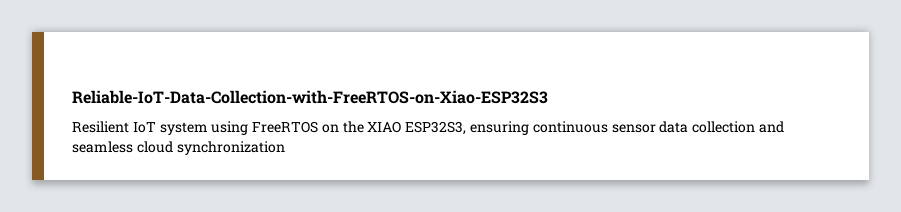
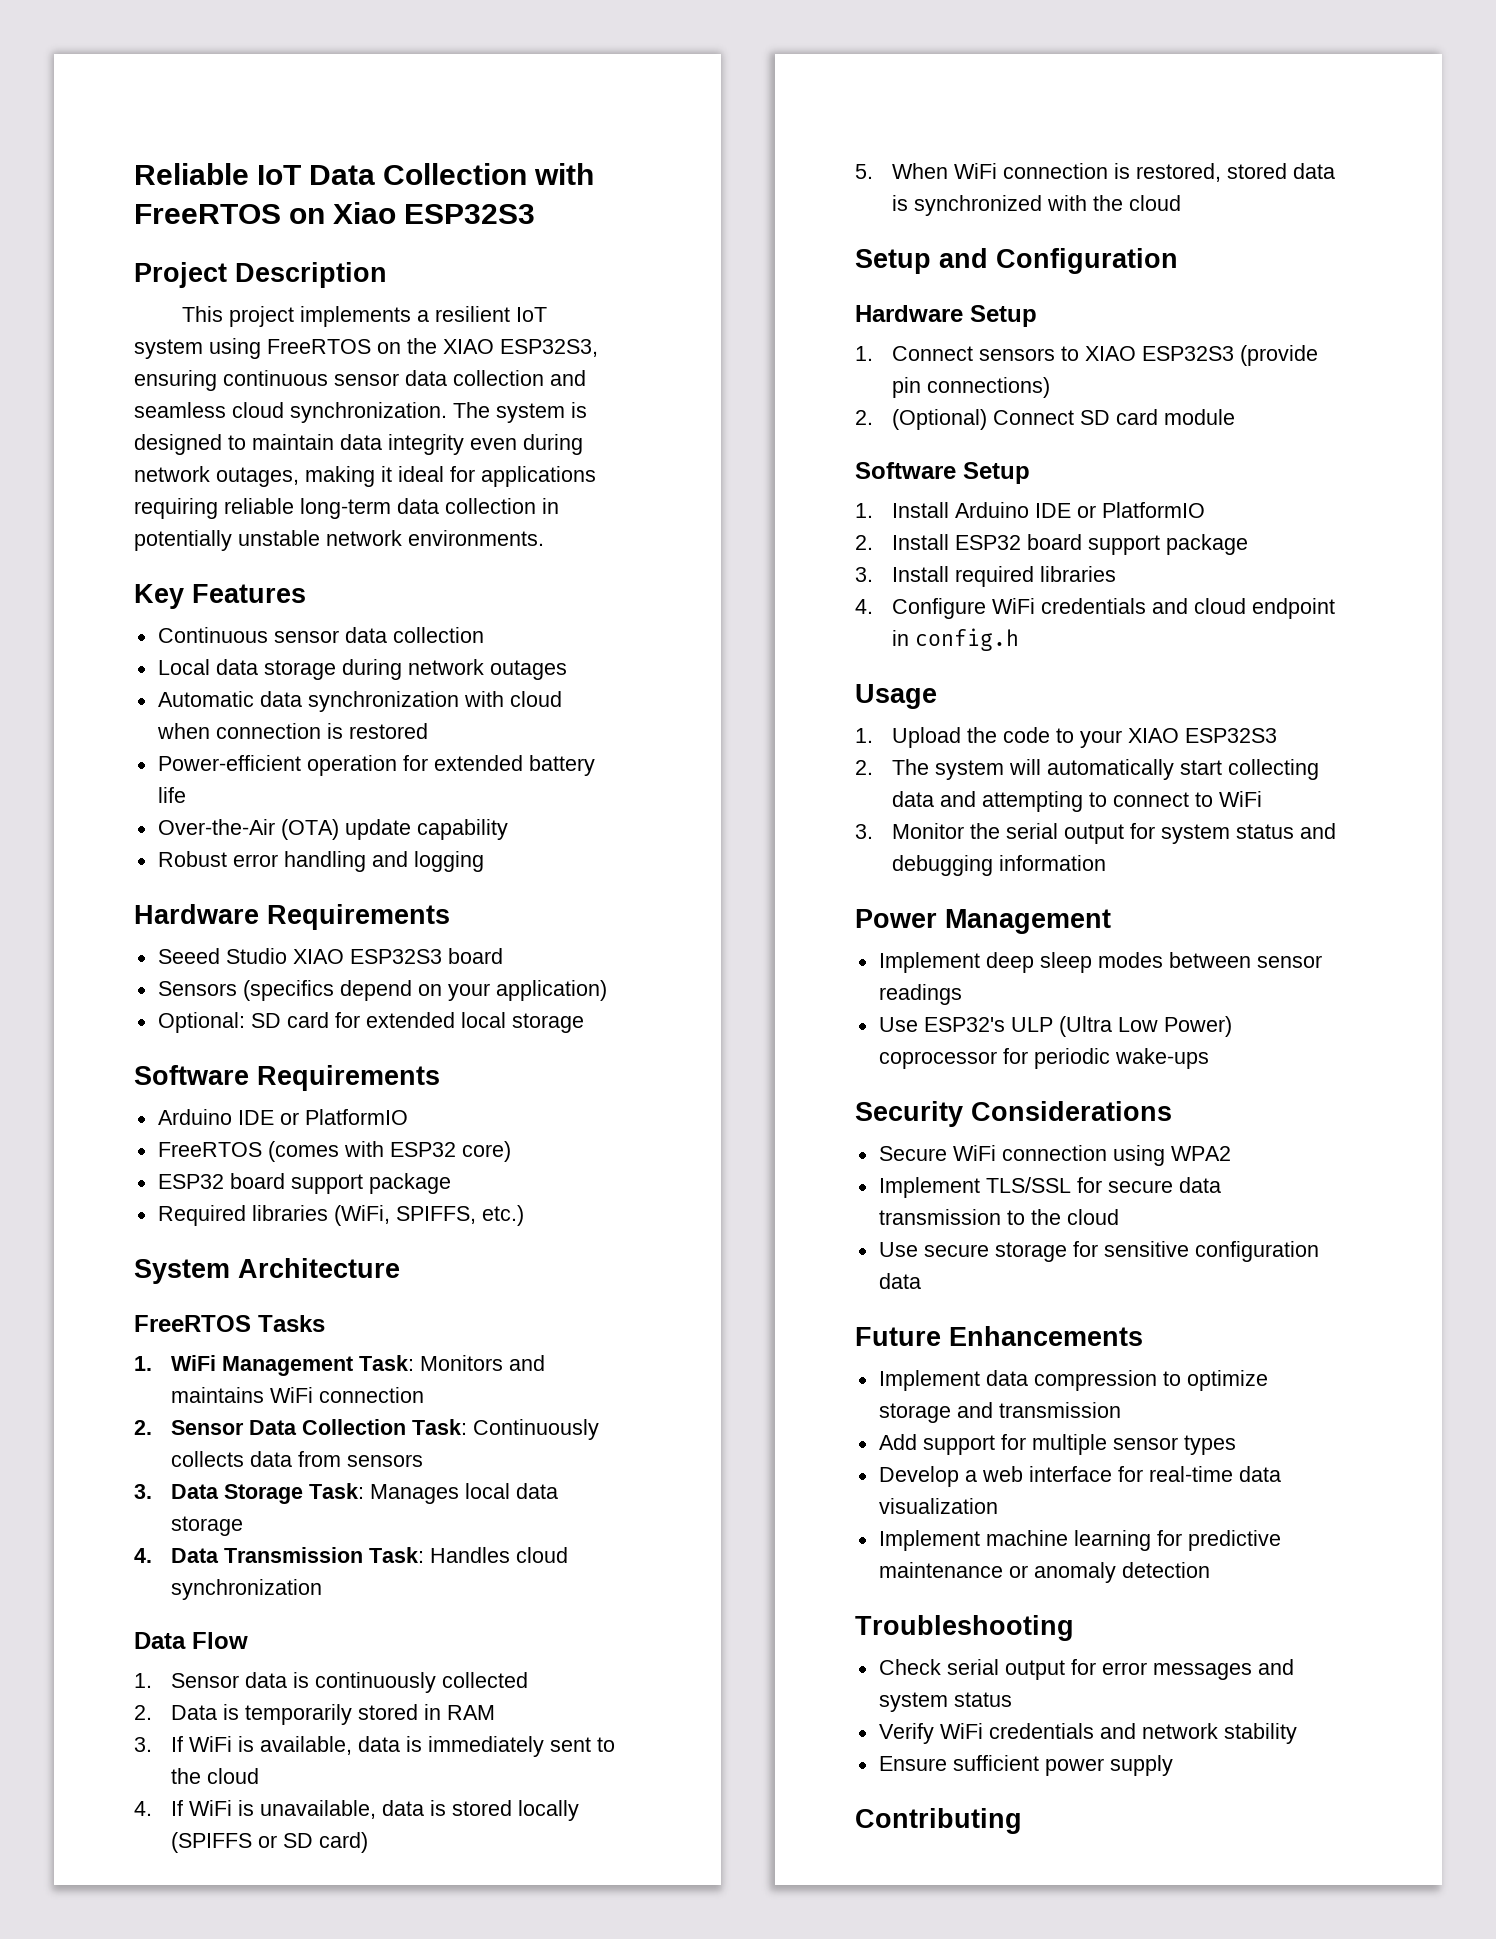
- Reliable-IoT-Data-Collection-with-FreeRTOS-on-Xiao-ESP32S3
- Resilient IoT system using FreeRTOS on the XIAO ESP32S3, ensuring continuous sensor data collection and seamless cloud synchronization
+ Reliable IoT Data Collection with FreeRTOS on Xiao ESP32S3
+ Project Description
+ This project implements a resilient IoT system using FreeRTOS on the XIAO ESP32S3, ensuring continuous sensor data collection and seamless cloud synchronization. The system is designed to maintain data integrity even during network outages, making it ideal for applications requiring reliable long-term data collection in potentially unstable network environments.
+ Key Features
+ Continuous sensor data collection
+ Local data storage during network outages
+ Automatic data synchronization with cloud when connection is restored
+ Power-efficient operation for extended battery life
+ Over-the-Air (OTA) update capability
+ Robust error handling and logging
+ Hardware Requirements
+ Seeed Studio XIAO ESP32S3 board
+ Sensors (specifics depend on your application)
+ Optional: SD card for extended local storage
+ Software Requirements
+ Arduino IDE or PlatformIO
+ FreeRTOS (comes with ESP32 core)
+ ESP32 board support package
+ Required libraries (WiFi, SPIFFS, etc.)
+ System Architecture
+ FreeRTOS Tasks
+ 1. WiFi Management Task: Monitors and maintains WiFi connection
+ 2. Sensor Data Collection Task: Continuously collects data from sensors
+ 3. Data Storage Task: Manages local data storage
+ 4. Data Transmission Task: Handles cloud synchronization
+ Data Flow
+ 1. Sensor data is continuously collected
+ 2. Data is temporarily stored in RAM
+ 3. If WiFi is available, data is immediately sent to the cloud
+ 4. If WiFi is unavailable, data is stored locally (SPIFFS or SD card)
+ 5. When WiFi connection is restored, stored data is synchronized with the cloud
+ Setup and Configuration
+ Hardware Setup
+ 1. Connect sensors to XIAO ESP32S3 (provide pin connections)
+ 2. (Optional) Connect SD card module
+ Software Setup
+ 1. Install Arduino IDE or PlatformIO
+ 2. Install ESP32 board support package
+ 3. Install required libraries
+ 4. Configure WiFi credentials and cloud endpoint in config.h
+ Usage
+ 1. Upload the code to your XIAO ESP32S3
+ 2. The system will automatically start collecting data and attempting to connect to WiFi
+ 3. Monitor the serial output for system status and debugging information
+ Power Management
+ Implement deep sleep modes between sensor readings
+ Use ESP32's ULP (Ultra Low Power) coprocessor for periodic wake-ups
+ Security Considerations
+ Secure WiFi connection using WPA2
+ Implement TLS/SSL for secure data transmission to the cloud
+ Use secure storage for sensitive configuration data
+ Future Enhancements
+ Implement data compression to optimize storage and transmission
+ Add support for multiple sensor types
+ Develop a web interface for real-time data visualization
+ Implement machine learning for predictive maintenance or anomaly detection
+ Troubleshooting
+ Check serial output for error messages and system status
+ Verify WiFi credentials and network stability
+ Ensure sufficient power supply
+ Contributing

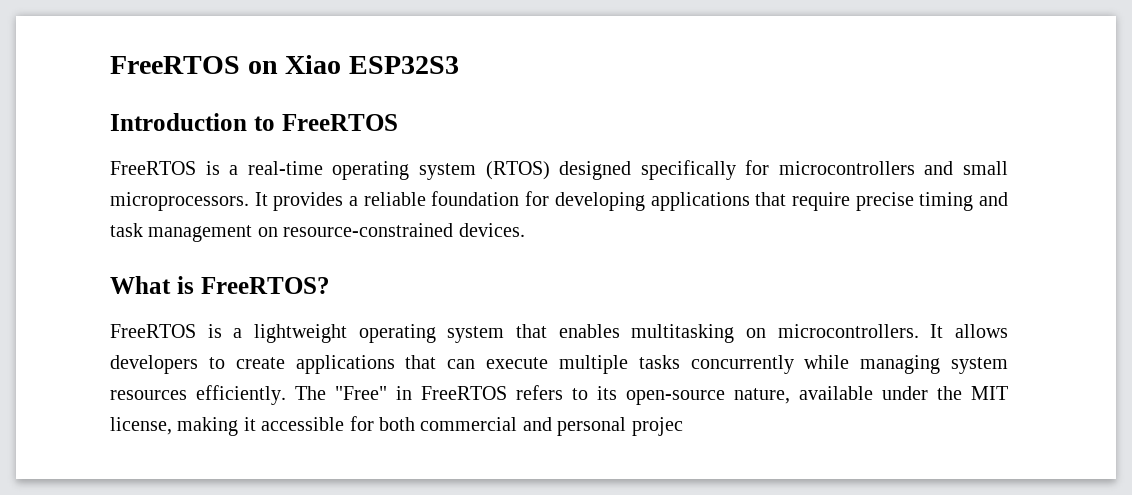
- Reliable IoT Data Collection with FreeRTOS on Xiao ESP32S3
+ FreeRTOS on Xiao ESP32S3
- Project Description
- This project implements a resilient IoT system using FreeRTOS on the XIAO ESP32S3, ensuring continuous sensor data collection and seamless cloud synchronization. The system is designed to maintain data integrity even during network outages, making it ideal for applications requiring reliable long-term data collection in potentially unstable network environments.
- Key Features
- Continuous sensor data collection
- Local data storage during network outages
- Automatic data synchronization with cloud when connection is restored
- Power-efficient operation for extended battery life
- Over-the-Air (OTA) update capability
- Robust error handling and logging
- Hardware Requirements
- Seeed Studio XIAO ESP32S3 board
- Sensors (specifics depend on your application)
- Optional: SD card for extended local storage
- Software Requirements
- Arduino IDE or PlatformIO
- FreeRTOS (comes with ESP32 core)
- ESP32 board support package
- Required libraries (WiFi, SPIFFS, etc.)
- System Architecture
- FreeRTOS Tasks
- 1. WiFi Management Task: Monitors and maintains WiFi connection
- 2. Sensor Data Collection Task: Continuously collects data from sensors
- 3. Data Storage Task: Manages local data storage
- 4. Data Transmission Task: Handles cloud synchronization
- Data Flow
- 1. Sensor data is continuously collected
- 2. Data is temporarily stored in RAM
- 3. If WiFi is available, data is immediately sent to the cloud
- 4. If WiFi is unavailable, data is stored locally (SPIFFS or SD card)
- 5. When WiFi connection is restored, stored data is synchronized with the cloud
- Setup and Configuration
- Hardware Setup
- 1. Connect sensors to XIAO ESP32S3 (provide pin connections)
- 2. (Optional) Connect SD card module
- Software Setup
- 1. Install Arduino IDE or PlatformIO
- 2. Install ESP32 board support package
- 3. Install required libraries
- 4. Configure WiFi credentials and cloud endpoint in config.h
- Usage
- 1. Upload the code to your XIAO ESP32S3
- 2. The system will automatically start collecting data and attempting to connect to WiFi
- 3. Monitor the serial output for system status and debugging information
- Power Management
- Implement deep sleep modes between sensor readings
- Use ESP32's ULP (Ultra Low Power) coprocessor for periodic wake-ups
- Security Considerations
- Secure WiFi connection using WPA2
- Implement TLS/SSL for secure data transmission to the cloud
- Use secure storage for sensitive configuration data
- Future Enhancements
- Implement data compression to optimize storage and transmission
- Add support for multiple sensor types
- Develop a web interface for real-time data visualization
- Implement machine learning for predictive maintenance or anomaly detection
- Troubleshooting
- Check serial output for error messages and system status
- Verify WiFi credentials and network stability
- Ensure sufficient power supply
- Contributing
+ Introduction to FreeRTOS
+ FreeRTOS is a real-time operating system (RTOS) designed specifically for microcontrollers and small microprocessors. It provides a reliable foundation for developing applications that require precise timing and task management on resource-constrained devices.
+ What is FreeRTOS?
+ FreeRTOS is a lightweight operating system that enables multitasking on microcontrollers. It allows developers to create applications that can execute multiple tasks concurrently while managing system resources efficiently. The "Free" in FreeRTOS refers to its open-source nature, available under the MIT license, making it accessible for both commercial and personal projec

